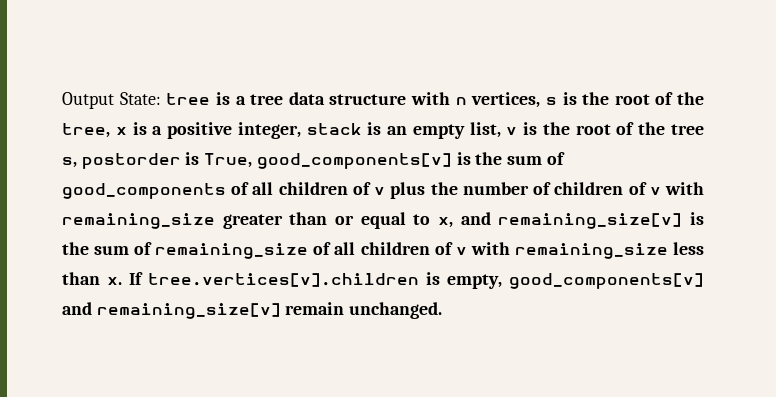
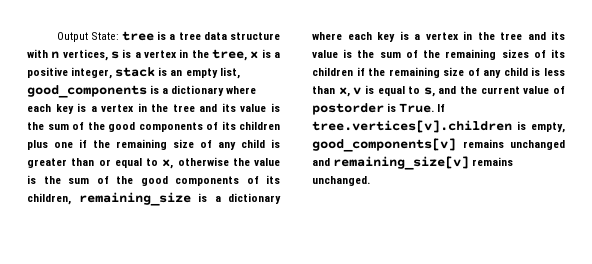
- Output State: tree is a tree data structure with n vertices, s is the root of the tree, x is a positive integer, stack is an empty list, v is the root of the tree s, postorder is True, good_components[v] is the sum of good_components of all children of v plus the number of children of v with remaining_size greater than or equal to x, and remaining_size[v] is the sum of remaining_size of all children of v with remaining_size less than x.
+ Output State: tree is a tree data structure with n vertices, s is a vertex in the tree, x is a positive integer, stack is an empty list, good_components is a dictionary where each key is a vertex in the tree and its value is the sum of the good components of its children plus one if the remaining size of any child is greater than or equal to x, otherwise the value is the sum of the good components of its children, remaining_size is a dictionary where each key is a vertex in the tree and its value is the sum of the remaining sizes of its children if the remaining size of any child is less than x, v is equal to s, and the current value of postorder is True.
- If tree.vertices[v].children is empty, good_components[v] and remaining_size[v] remain unchanged.
+ If tree.vertices[v].children is empty, good_components[v] remains unchanged and remaining_size[v] remains unchanged.

